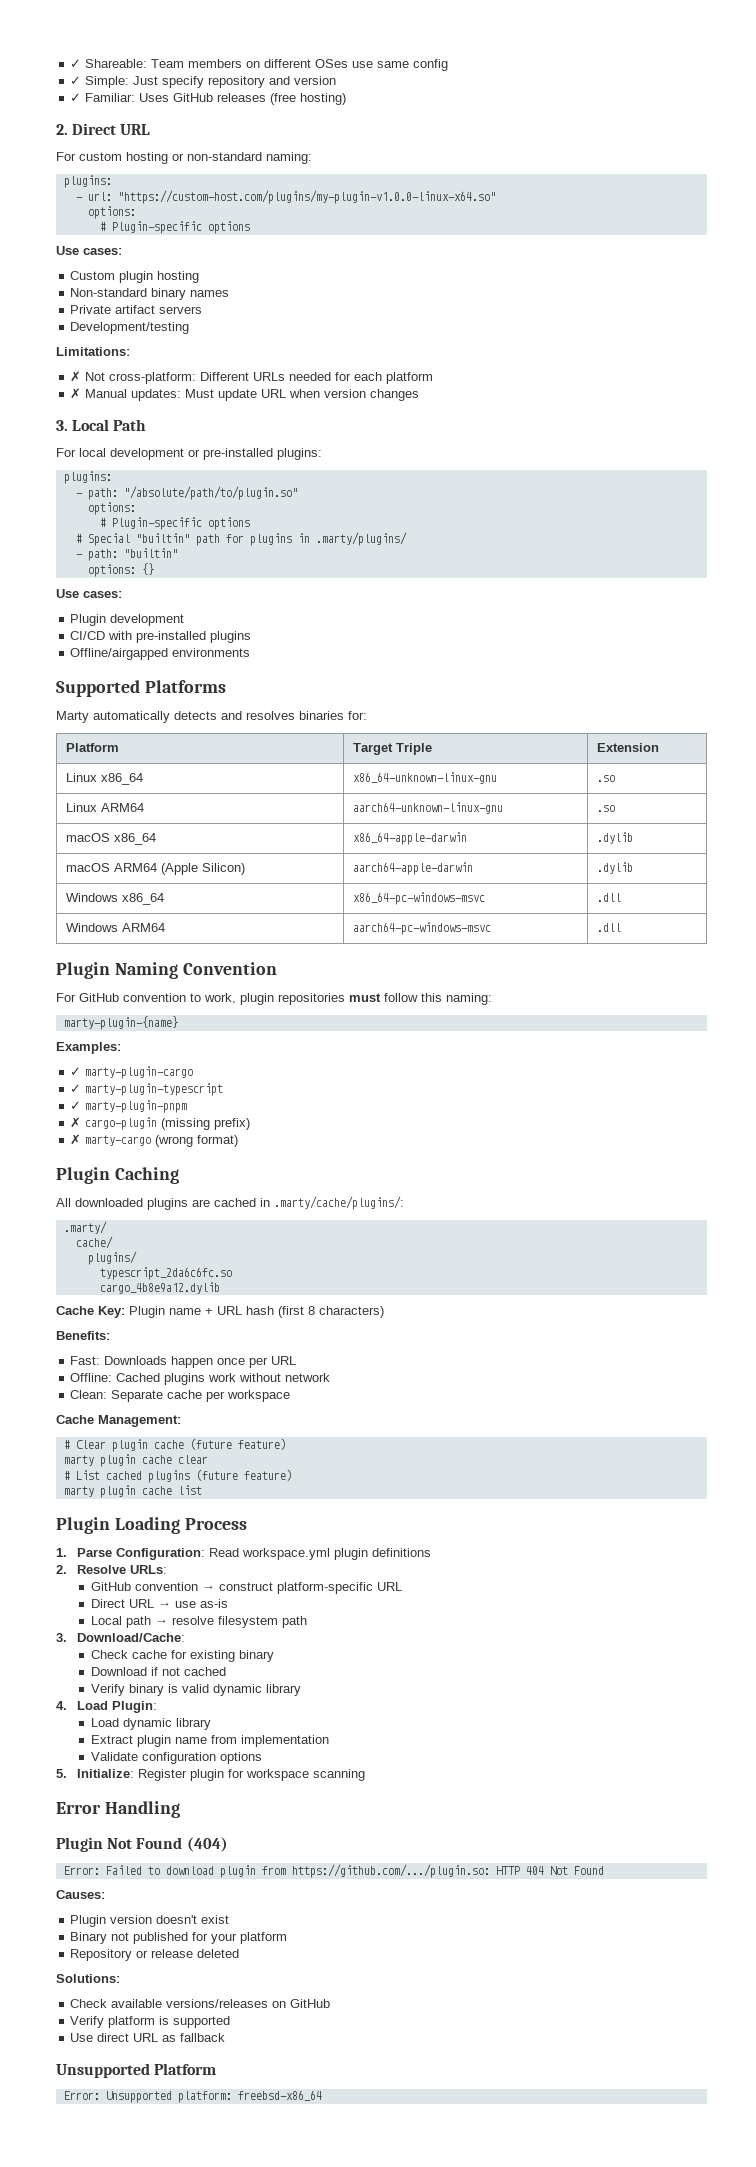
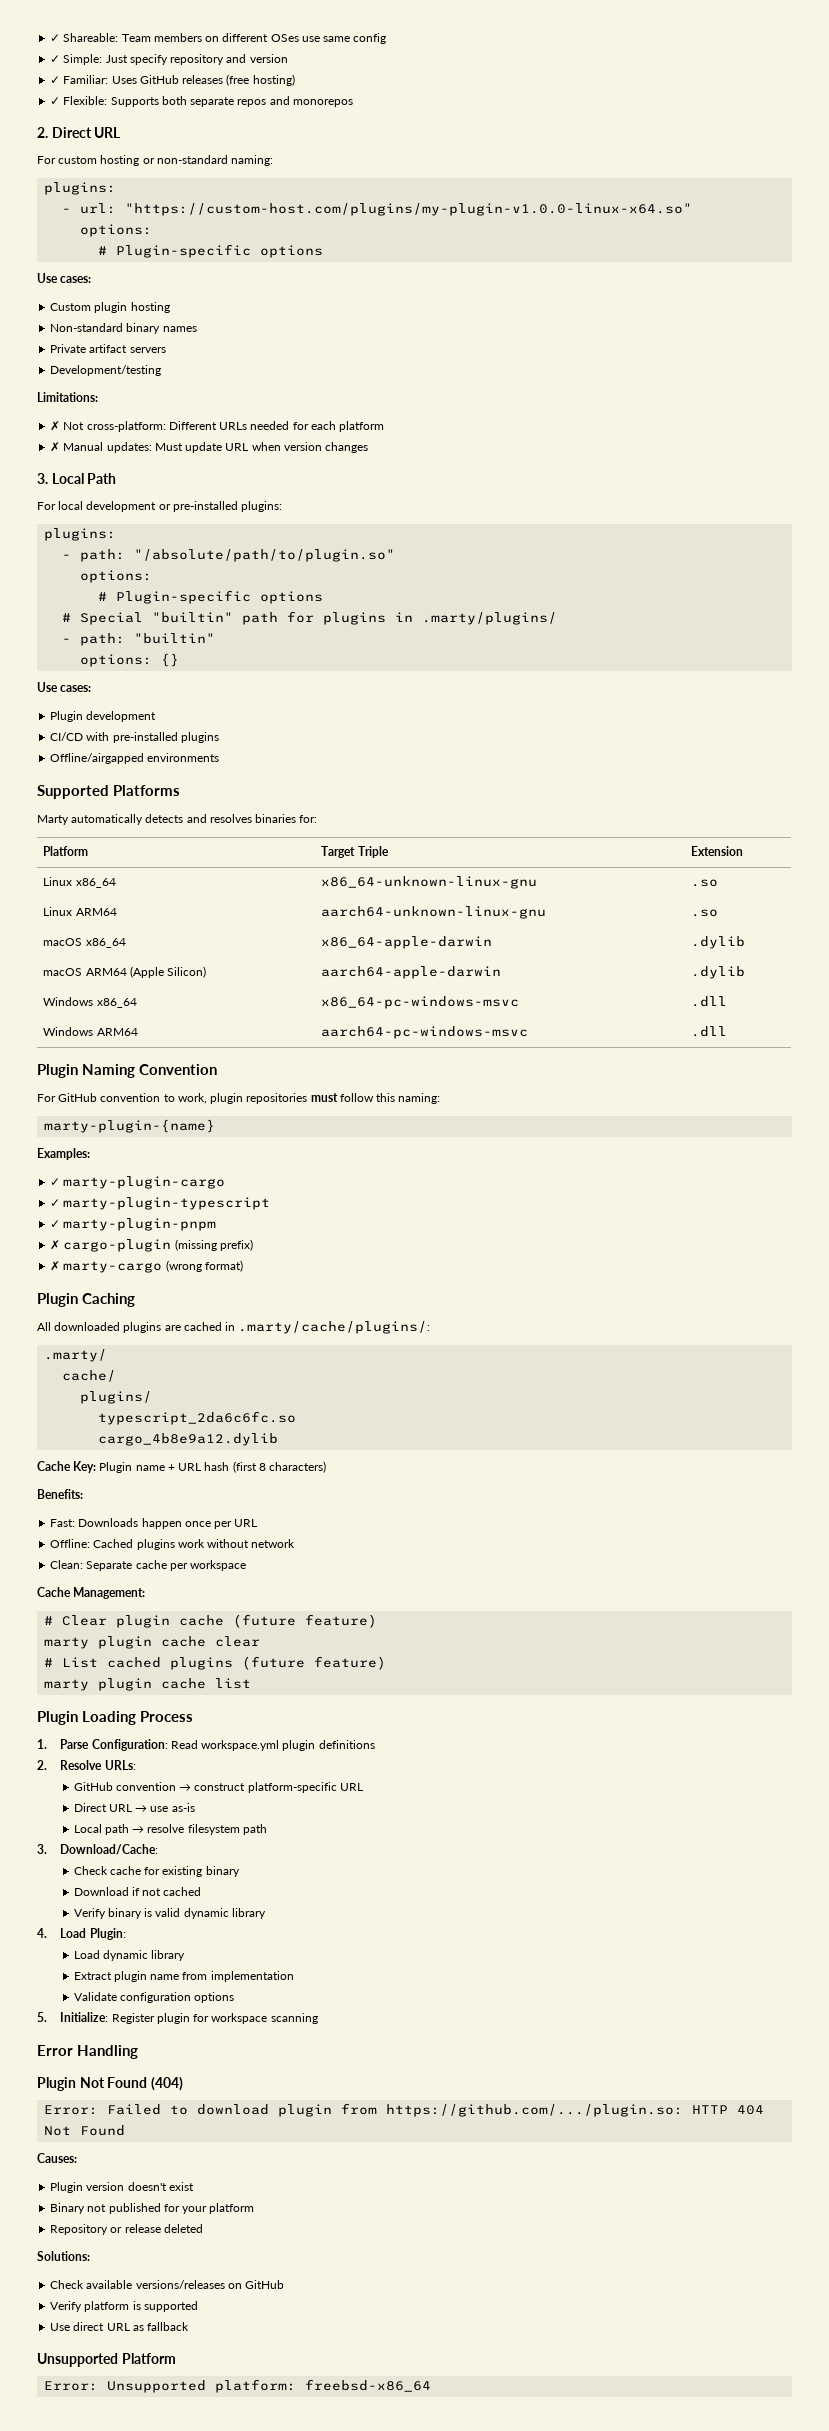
+ ✓ Flexible: Supports both separate repos and monorepos

